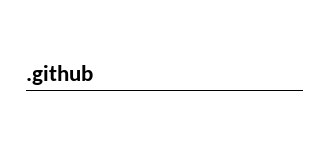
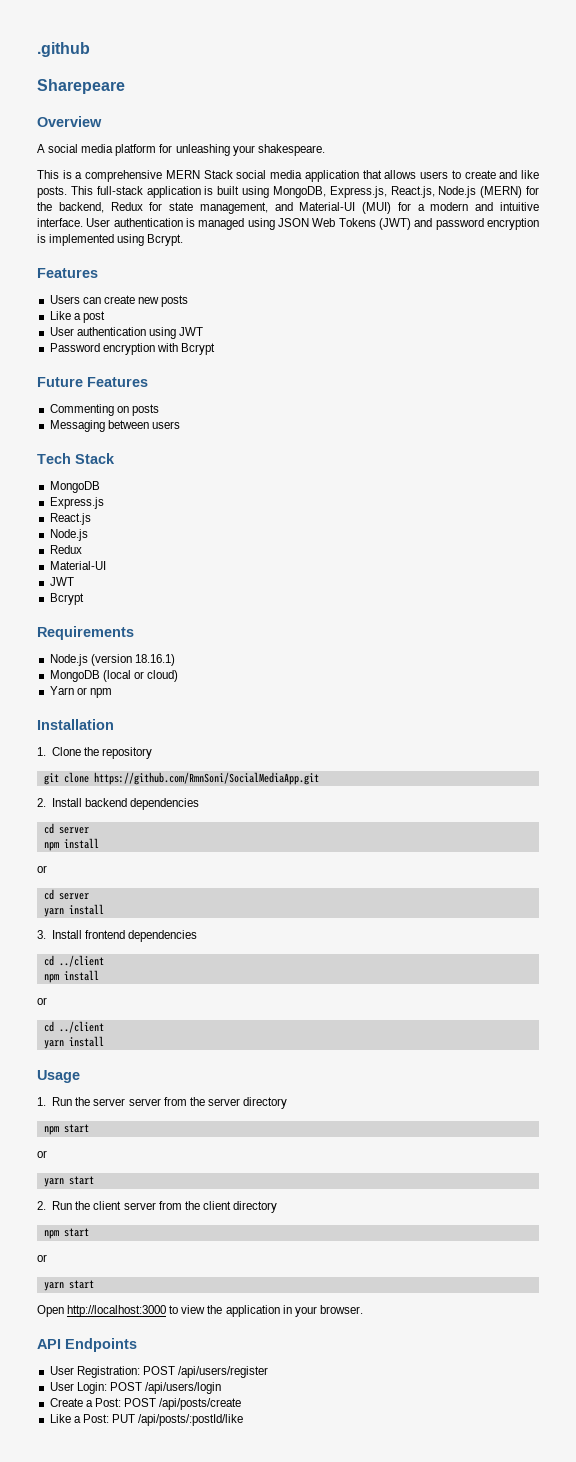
+ Sharepeare
+ Overview
+ A social media platform for unleashing your shakespeare.
+ This is a comprehensive MERN Stack social media application that allows users to create and like posts. This full-stack application is built using MongoDB, Express.js, React.js, Node.js (MERN) for the backend, Redux for state management, and Material-UI (MUI) for a modern and intuitive interface. User authentication is managed using JSON Web Tokens (JWT) and password encryption is implemented using Bcrypt.
+ Features
+ Users can create new posts
+ Like a post
+ User authentication using JWT
+ Password encryption with Bcrypt
+ Future Features
+ Commenting on posts
+ Messaging between users
+ Tech Stack
+ MongoDB
+ Express.js
+ React.js
+ Node.js
+ Redux
+ Material-UI
+ JWT
+ Bcrypt
+ Requirements
+ Node.js (version 18.16.1)
+ MongoDB (local or cloud)
+ Yarn or npm
+ Installation
+ 1. Clone the repository
+ git clone https://github.com/RmnSoni/SocialMediaApp.git
+ 2. Install backend dependencies
+ cd server
+ npm install
+ or
+ cd server
+ yarn install
+ 3. Install frontend dependencies
+ cd ../client
+ npm install
+ or
+ cd ../client
+ yarn install
+ Usage
+ 1. Run the server server from the server directory
+ npm start
+ or
+ yarn start
+ 2. Run the client server from the client directory
+ npm start
+ or
+ yarn start
+ Open http://localhost:3000 to view the application in your browser.
+ API Endpoints
+ User Registration: POST /api/users/register
+ User Login: POST /api/users/login
+ Create a Post: POST /api/posts/create
+ Like a Post: PUT /api/posts/:postId/like

